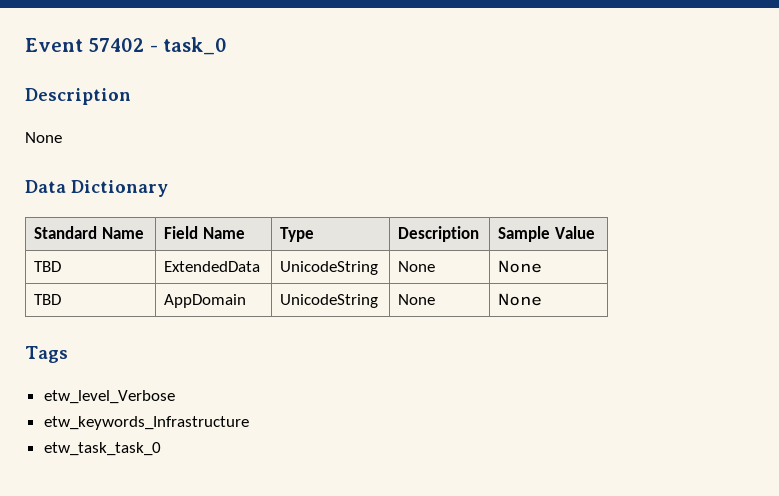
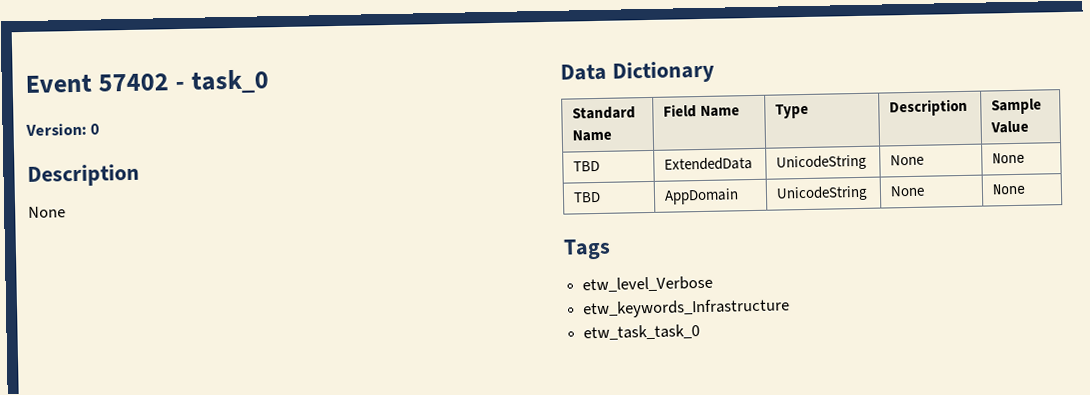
+ Version: 0

